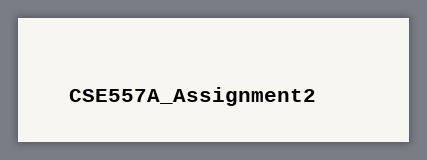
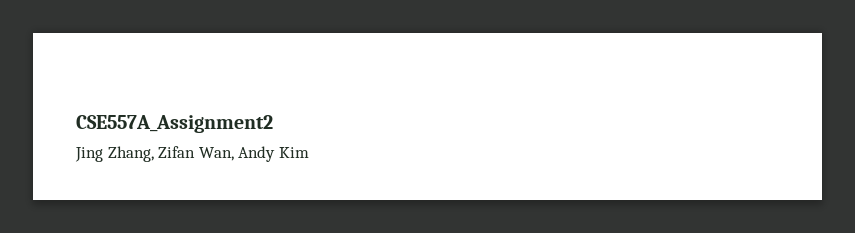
+ Jing Zhang, Zifan Wan, Andy Kim

